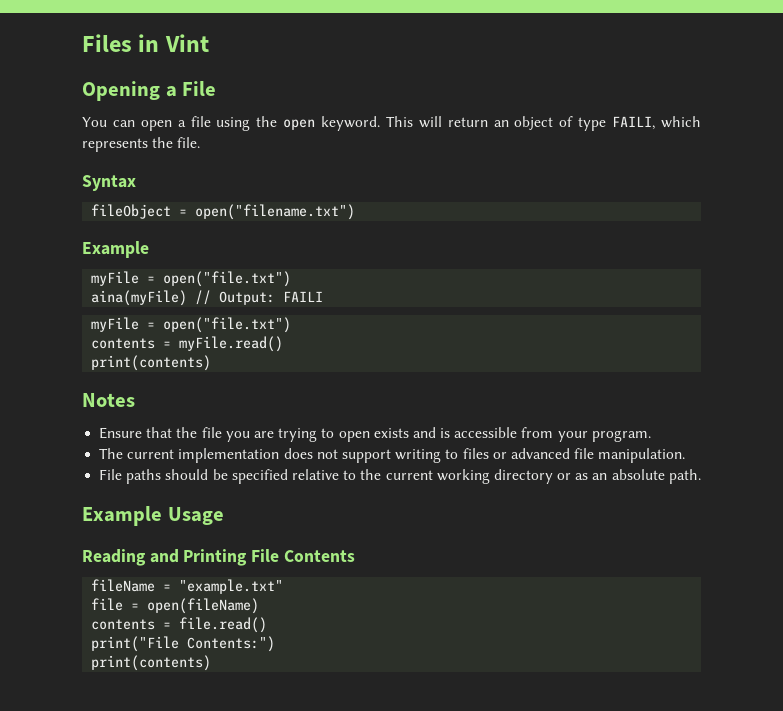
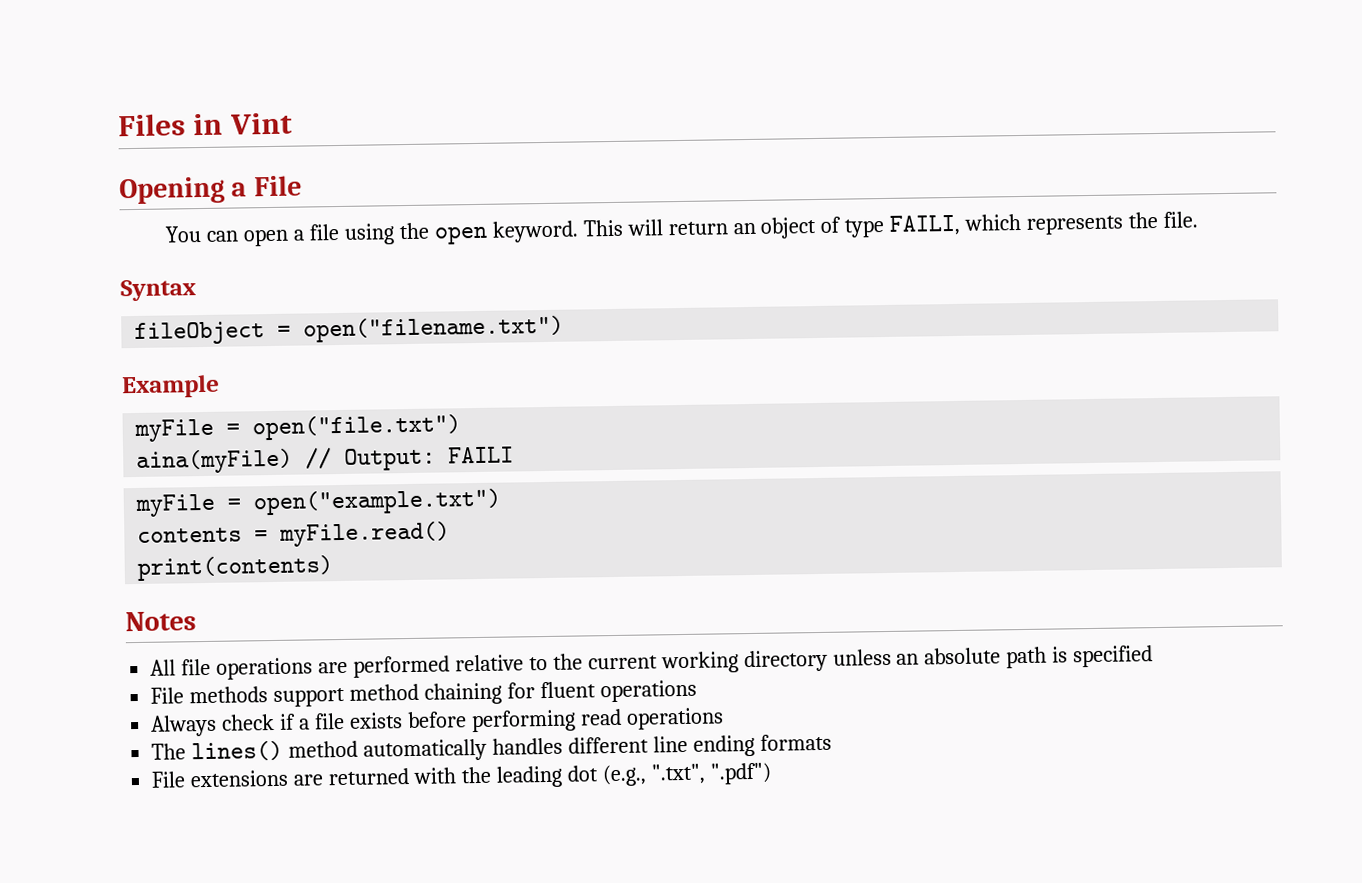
  aina(myFile) // Output: FAILI
- myFile = open("file.txt")
+ myFile = open("example.txt")
- Ensure that the file you are trying to open exists and is accessible from your program.
- The current implementation does not support writing to files or advanced file manipulation.
- File paths should be specified relative to the current working directory or as an absolute path.
- Example Usage
- Reading and Printing File Contents
- fileName = "example.txt"
- file = open(fileName)
- contents = file.read()
- print("File Contents:")
- print(contents)
+ All file operations are performed relative to the current working directory unless an absolute path is specified
+ File methods support method chaining for fluent operations
+ Always check if a file exists before performing read operations
+ The lines() method automatically handles different line ending formats
+ File extensions are returned with the leading dot (e.g., ".txt", ".pdf")

